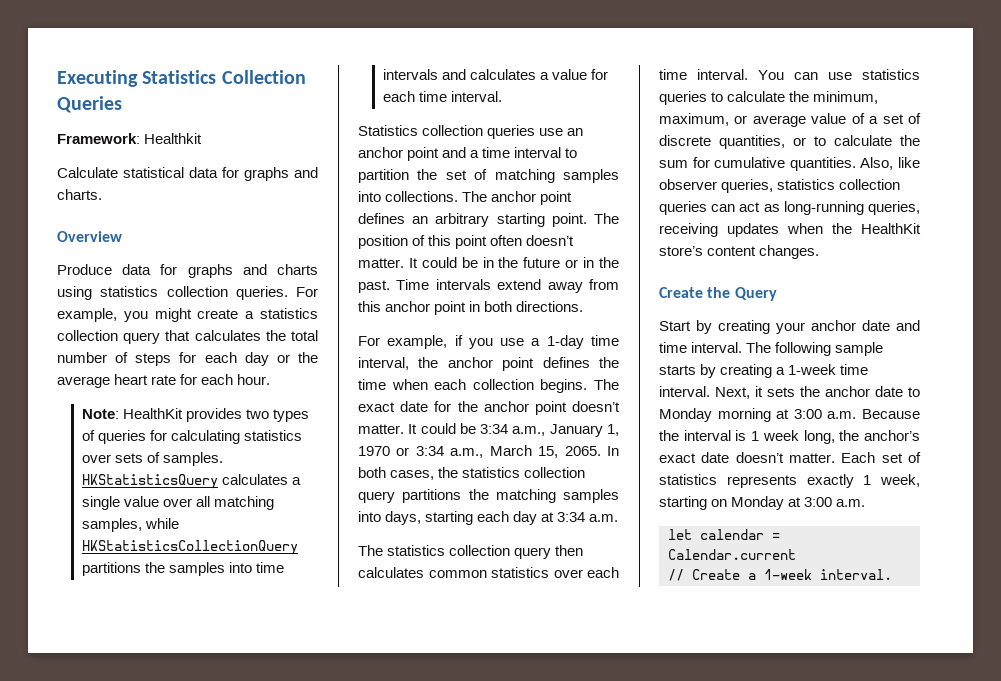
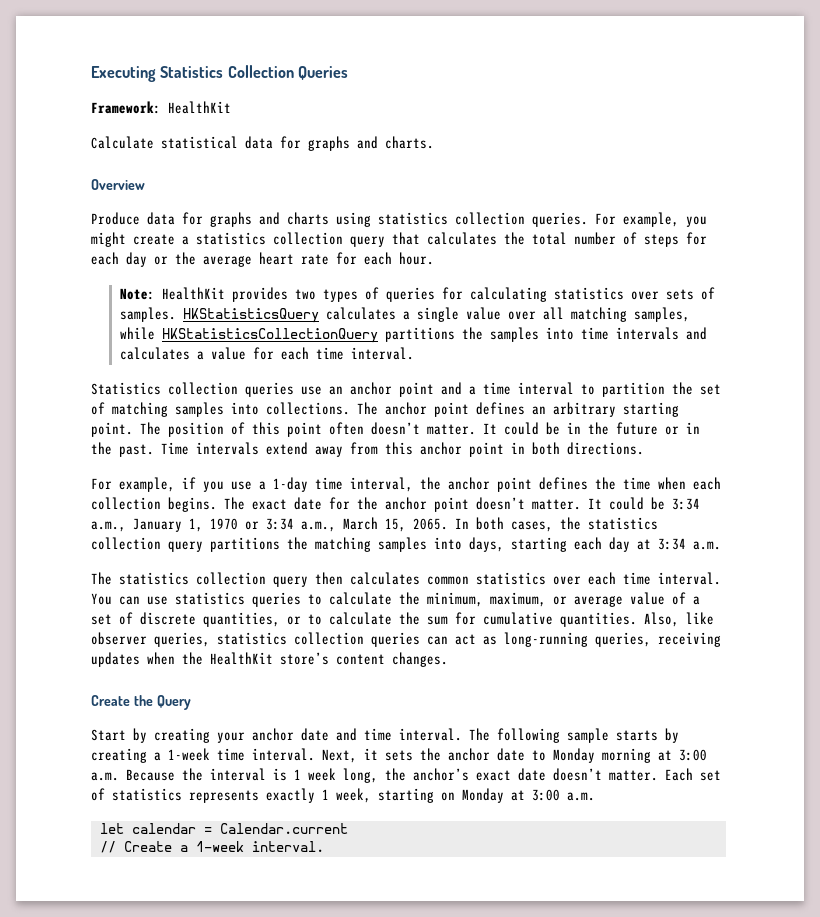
- Framework: Healthkit
+ Framework: HealthKit

